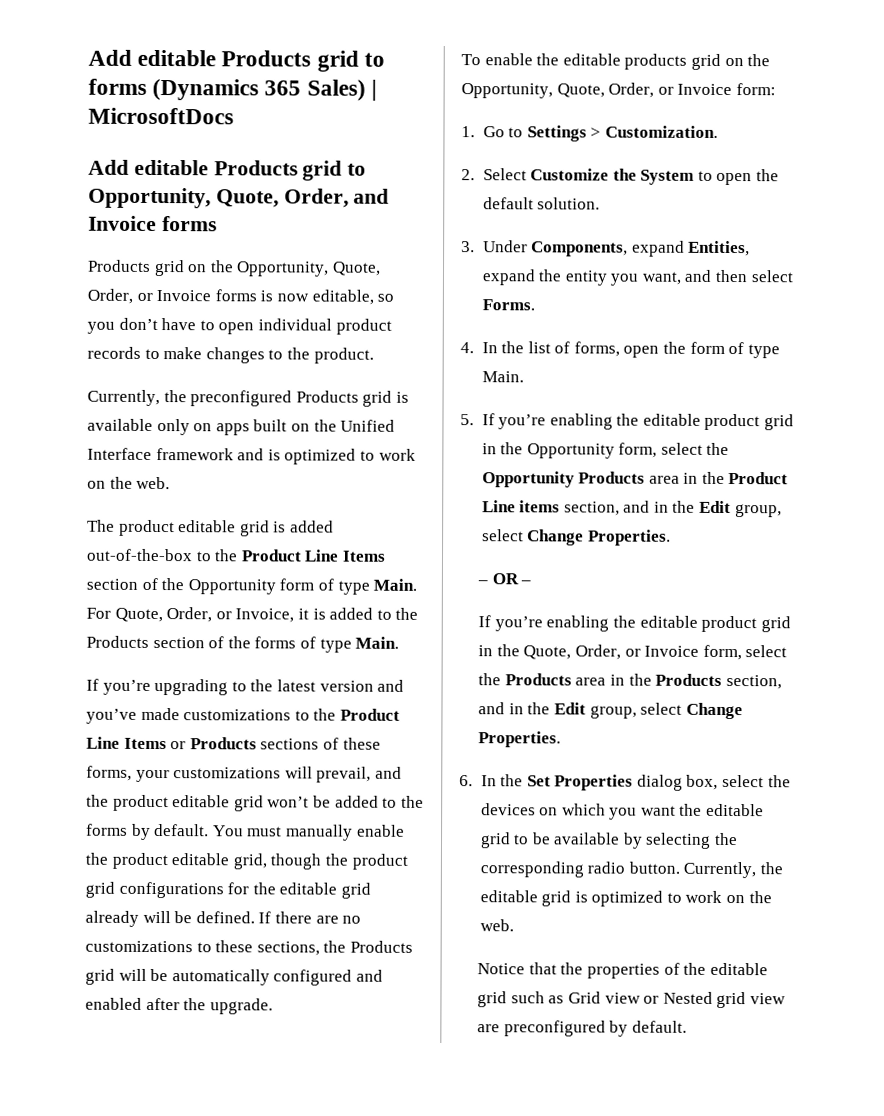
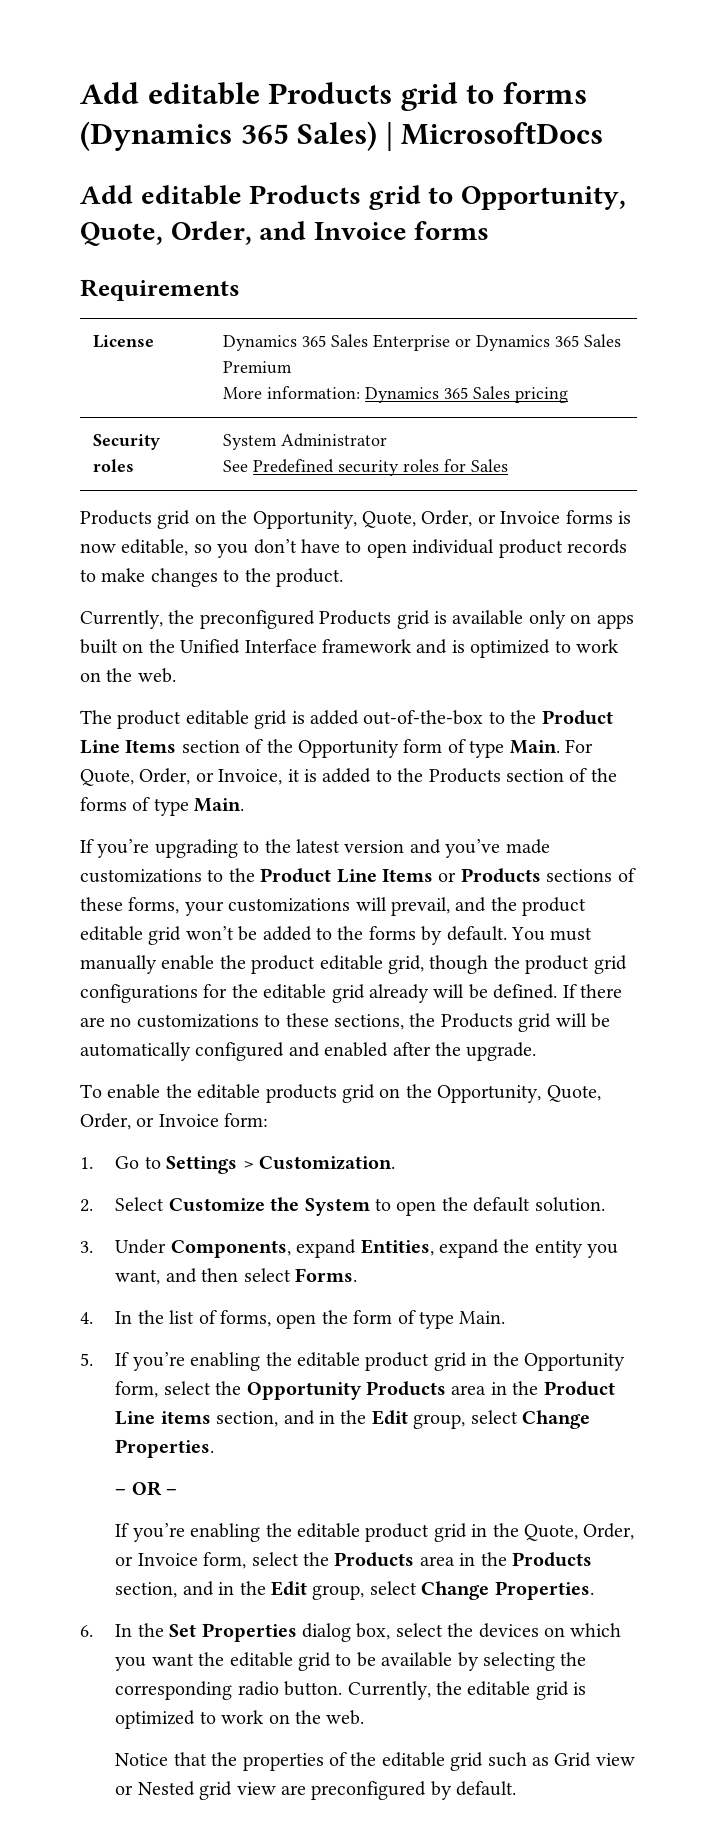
+ Requirements
+ License | Dynamics 365 Sales Enterprise or Dynamics 365 Sales Premium
+ More information: Dynamics 365 Sales pricing
+ Security roles | System Administrator
+ See Predefined security roles for Sales

